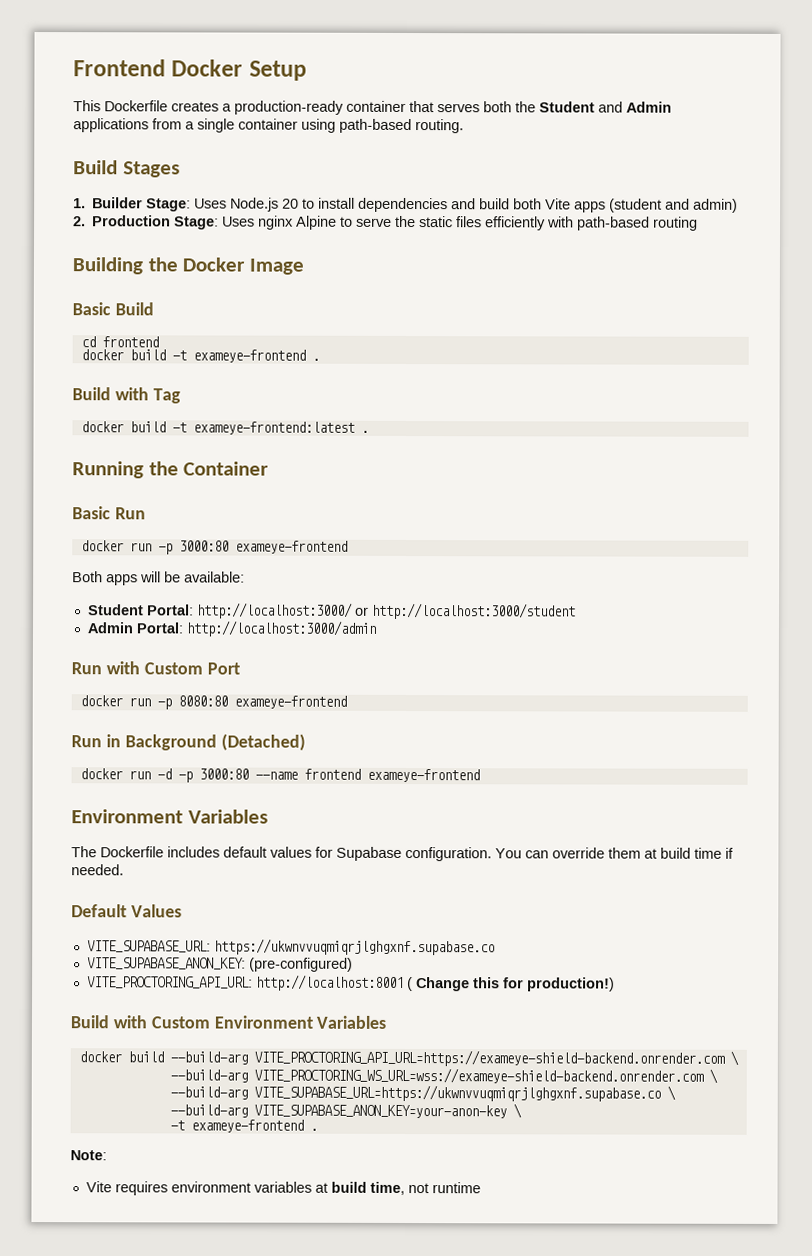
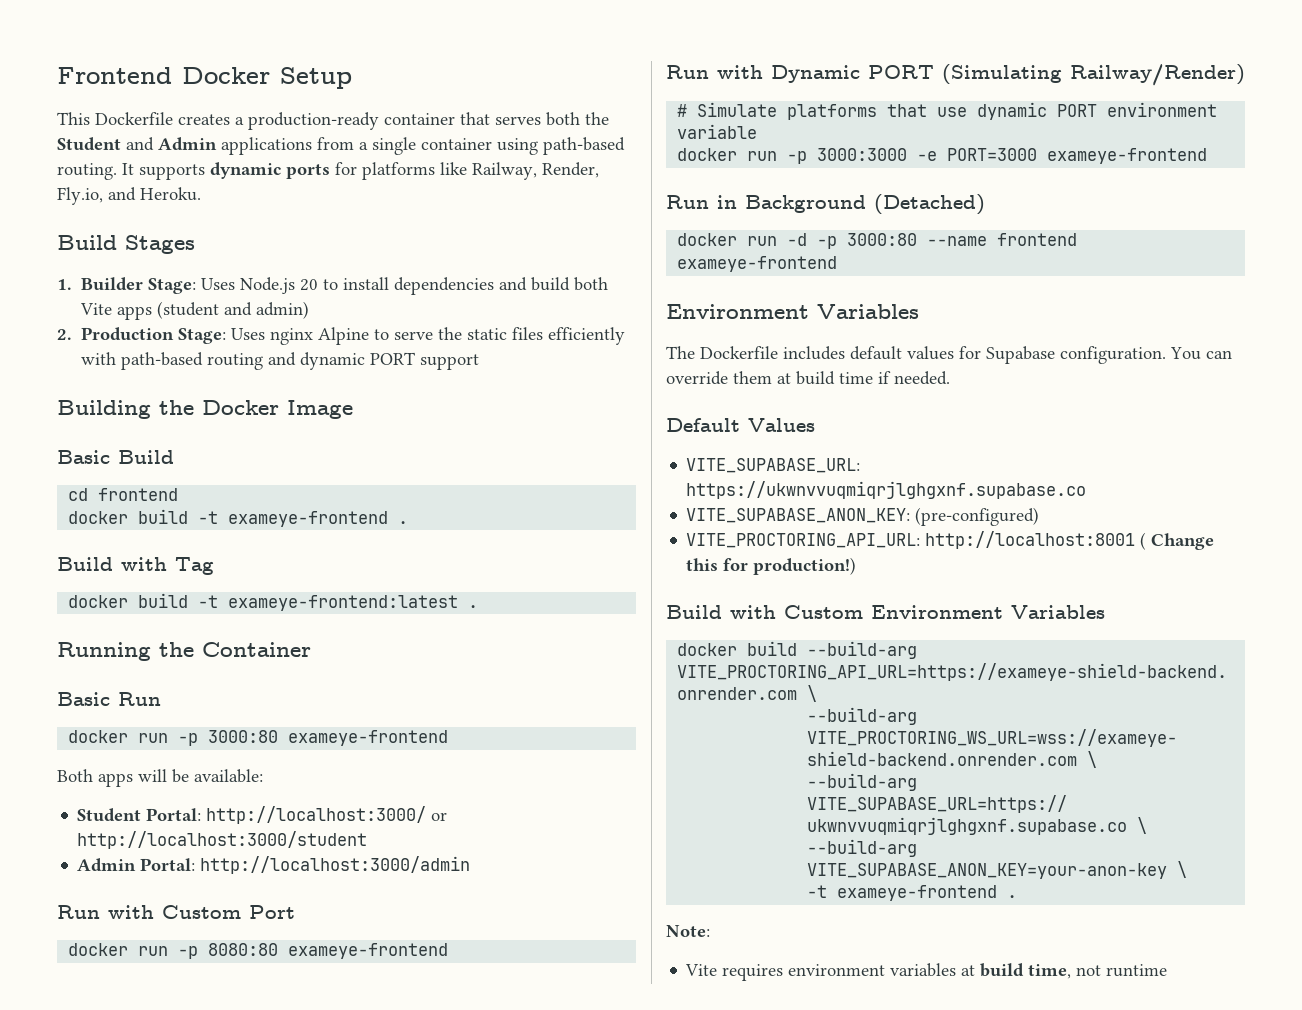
+ It supports dynamic ports for platforms like Railway, Render, Fly.io, and Heroku.
- 2. Production Stage: Uses nginx Alpine to serve the static files efficiently with path-based routing
+ 2. Production Stage: Uses nginx Alpine to serve the static files efficiently with path-based routing and dynamic PORT support
+ Run with Dynamic PORT (Simulating Railway/Render)
+ # Simulate platforms that use dynamic PORT environment variable
+ docker run -p 3000:3000 -e PORT=3000 exameye-frontend

